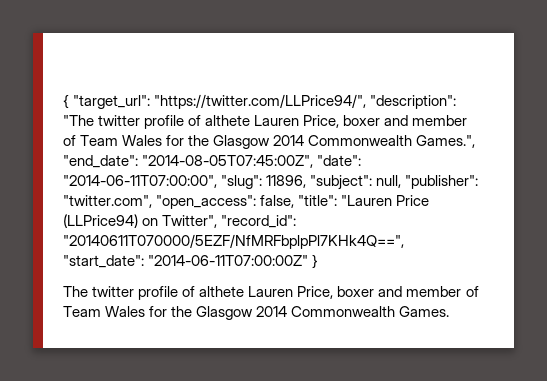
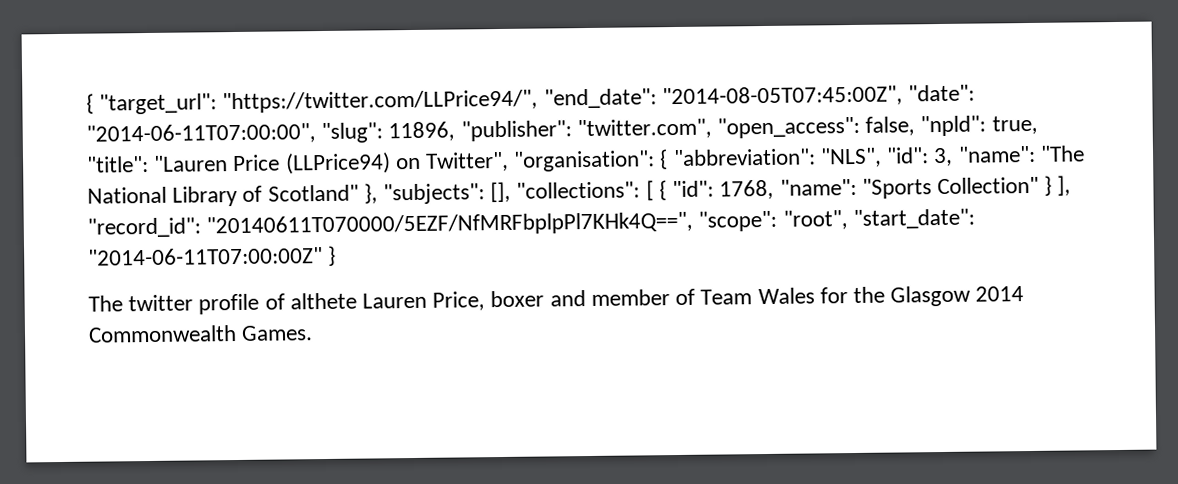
- { "target_url": "https://twitter.com/LLPrice94/", "description": "The twitter profile of althete Lauren Price, boxer and member of Team Wales for the Glasgow 2014 Commonwealth Games.", "end_date": "2014-08-05T07:45:00Z", "date": "2014-06-11T07:00:00", "slug": 11896, "subject": null, "publisher": "twitter.com", "open_access": false, "title": "Lauren Price (LLPrice94) on Twitter", "record_id": "20140611T070000/5EZF/NfMRFbplpPl7KHk4Q==", "start_date": "2014-06-11T07:00:00Z" }
+ { "target_url": "https://twitter.com/LLPrice94/", "end_date": "2014-08-05T07:45:00Z", "date": "2014-06-11T07:00:00", "slug": 11896, "publisher": "twitter.com", "open_access": false, "npld": true, "title": "Lauren Price (LLPrice94) on Twitter", "organisation": { "abbreviation": "NLS", "id": 3, "name": "The National Library of Scotland" }, "subjects": [], "collections": [ { "id": 1768, "name": "Sports Collection" } ], "record_id": "20140611T070000/5EZF/NfMRFbplpPl7KHk4Q==", "scope": "root", "start_date": "2014-06-11T07:00:00Z" }

